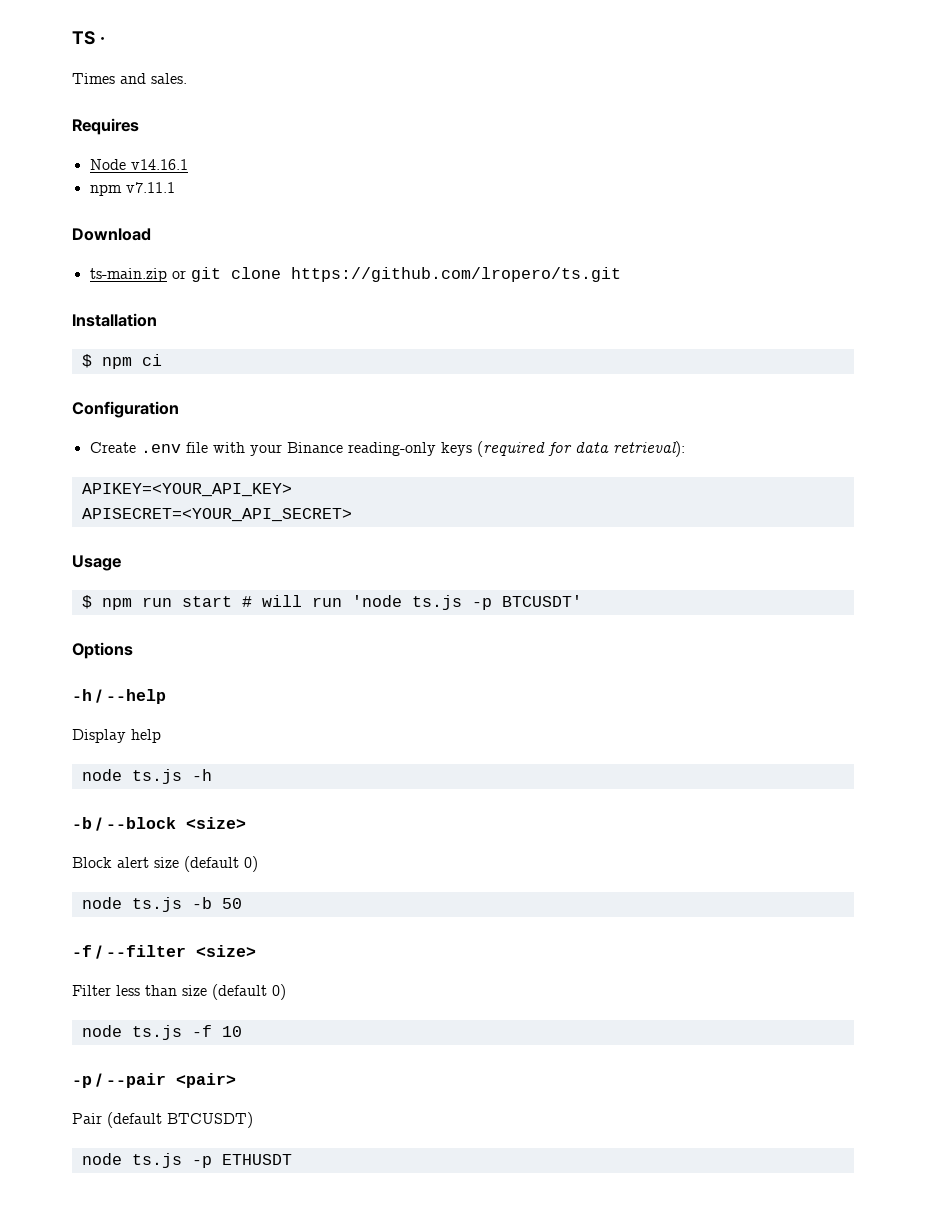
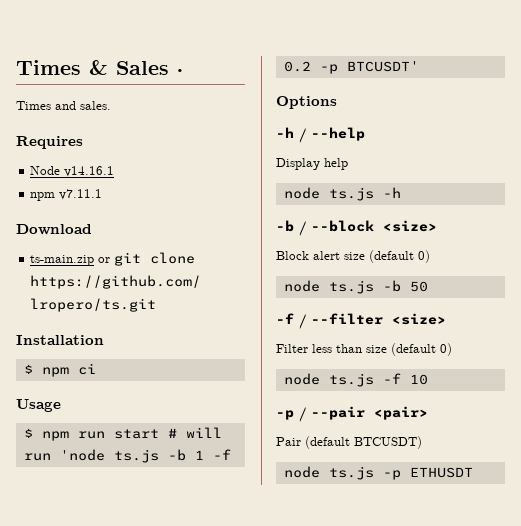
- TS ·
+ Times & Sales ·
- Configuration
- Create .env file with your Binance reading-only keys (required for data retrieval):
- APIKEY=<YOUR_API_KEY>
- APISECRET=<YOUR_API_SECRET>
- $ npm run start # will run 'node ts.js -p BTCUSDT'
+ $ npm run start # will run 'node ts.js -b 1 -f 0.2 -p BTCUSDT'

